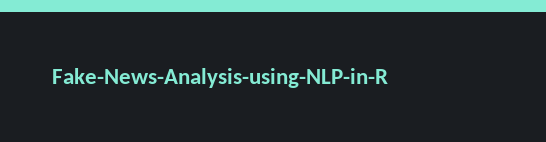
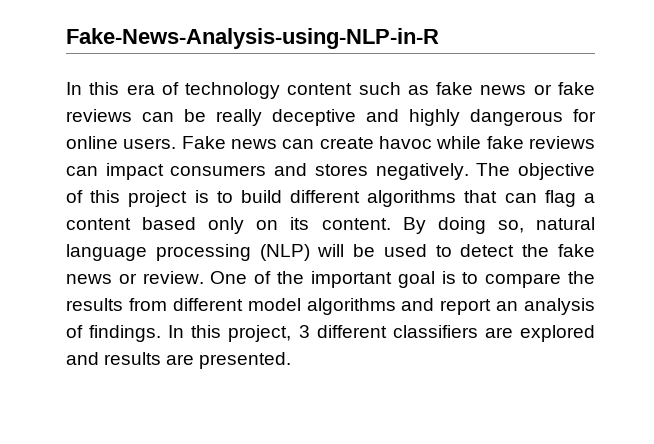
+ In this era of technology content such as fake news or fake reviews can be really deceptive and highly dangerous for online users. Fake news can create havoc while fake reviews can impact consumers and stores negatively. The objective of this project is to build different algorithms that can flag a content based only on its content. By doing so, natural language processing (NLP) will be used to detect the fake news or review. One of the important goal is to compare the results from different model algorithms and report an analysis of findings. In this project, 3 different classifiers are explored and results are presented.

